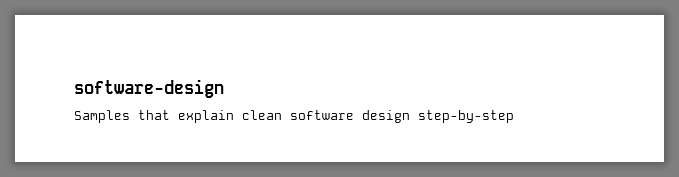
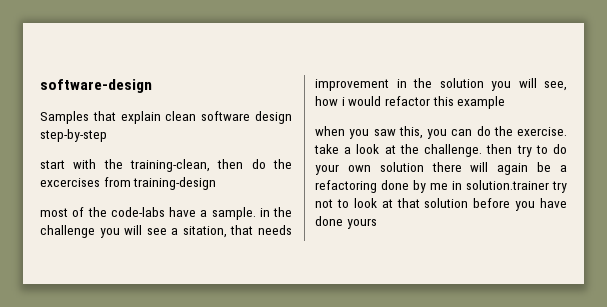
+ start with the training-clean, then do the excercises from training-design
+ most of the code-labs have a sample. in the challenge you will see a sitation, that needs improvement in the solution you will see, how i would refactor this example
+ when you saw this, you can do the exercise. take a look at the challenge. then try to do your own solution there will again be a refactoring done by me in solution.trainer try not to look at that solution before you have done yours

